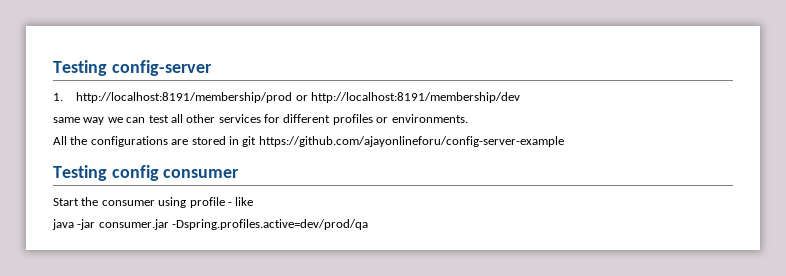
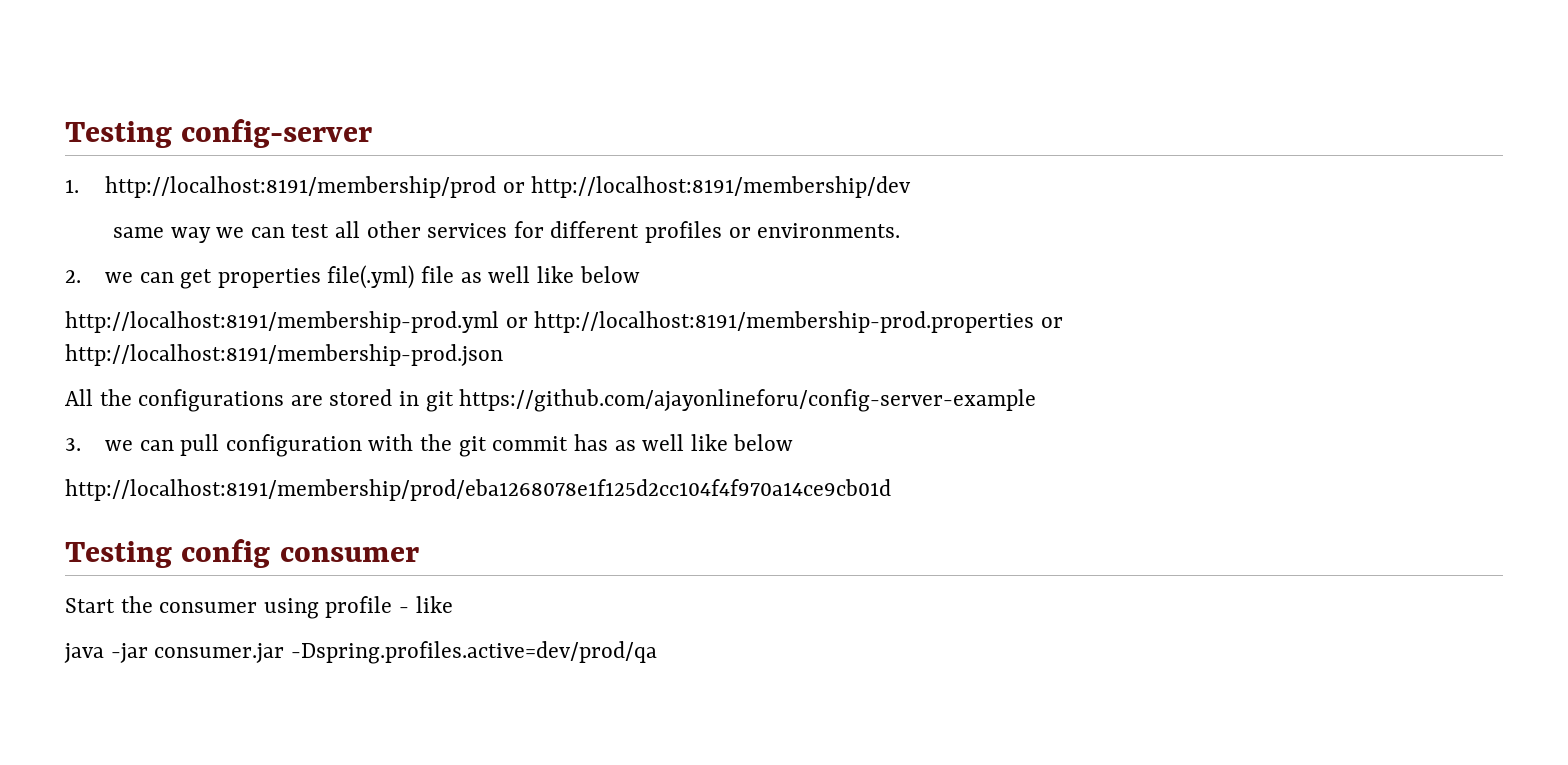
+ 2. we can get properties file(.yml) file as well like below
+ http://localhost:8191/membership-prod.yml or http://localhost:8191/membership-prod.properties or http://localhost:8191/membership-prod.json
+ 3. we can pull configuration with the git commit has as well like below
+ http://localhost:8191/membership/prod/eba1268078e1f125d2cc104f4f970a14ce9cb01d

